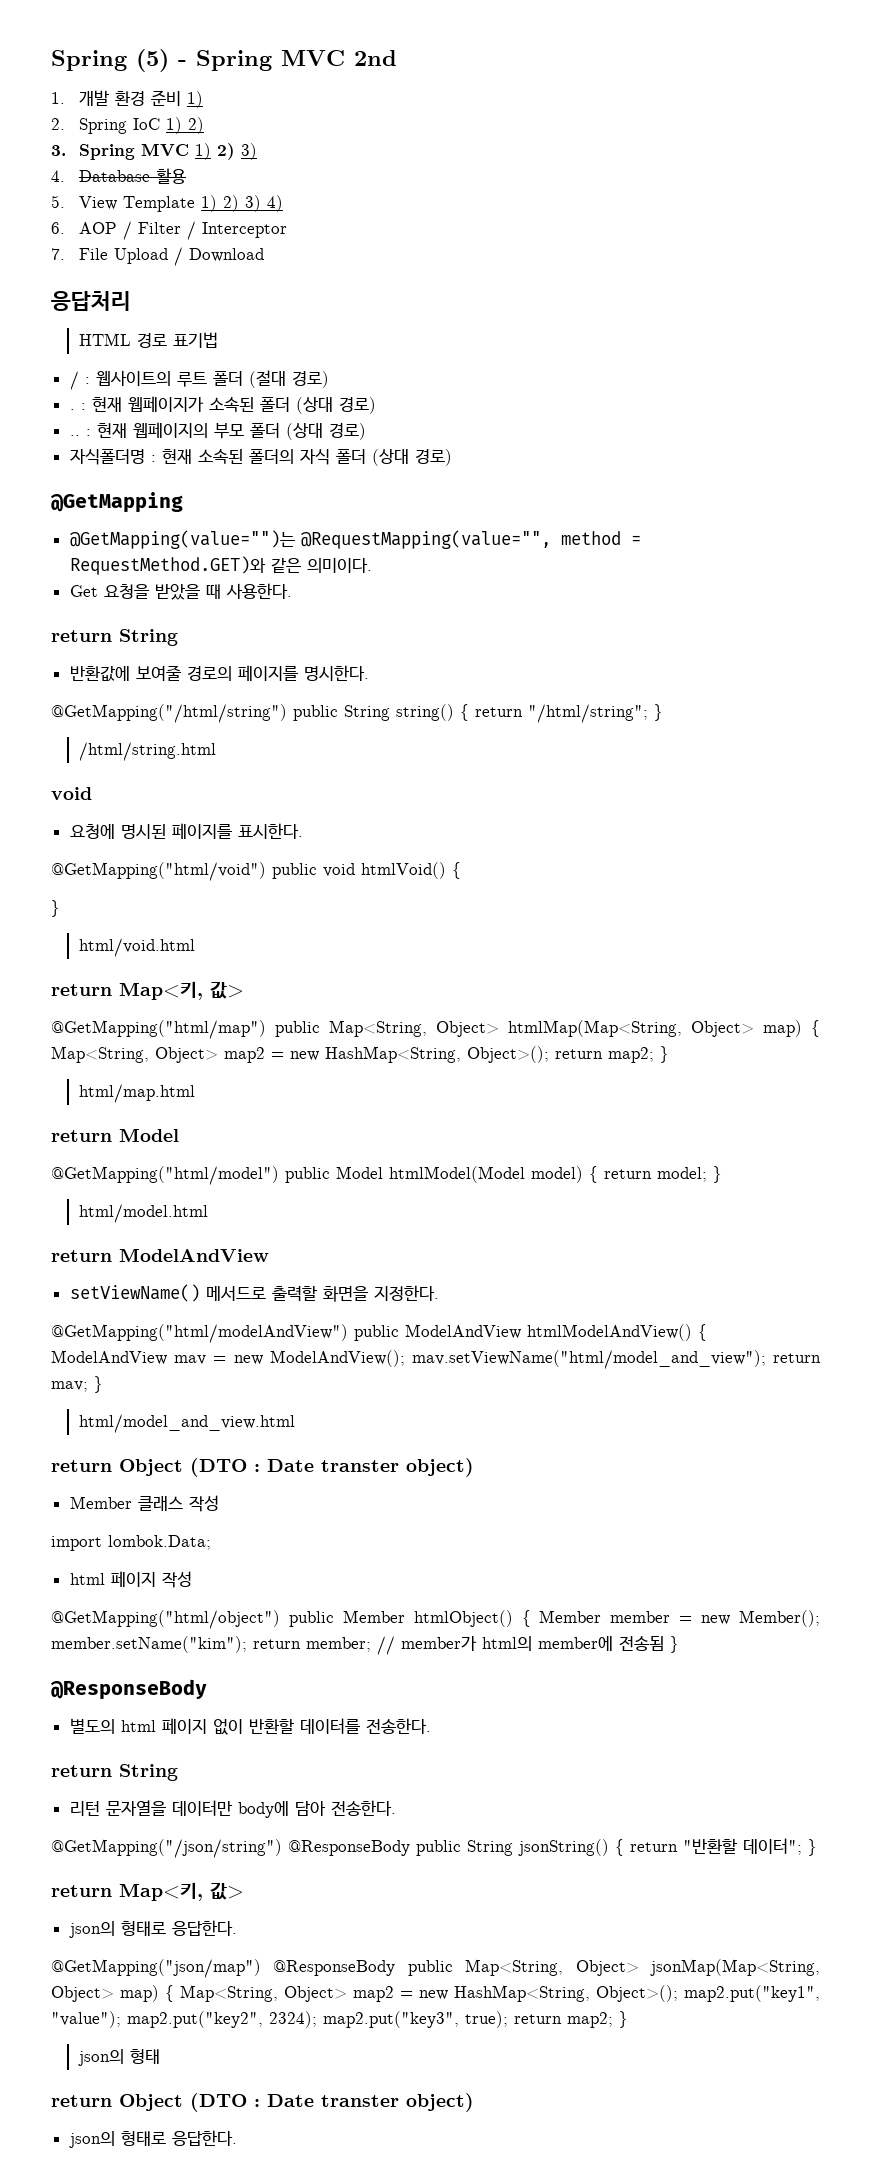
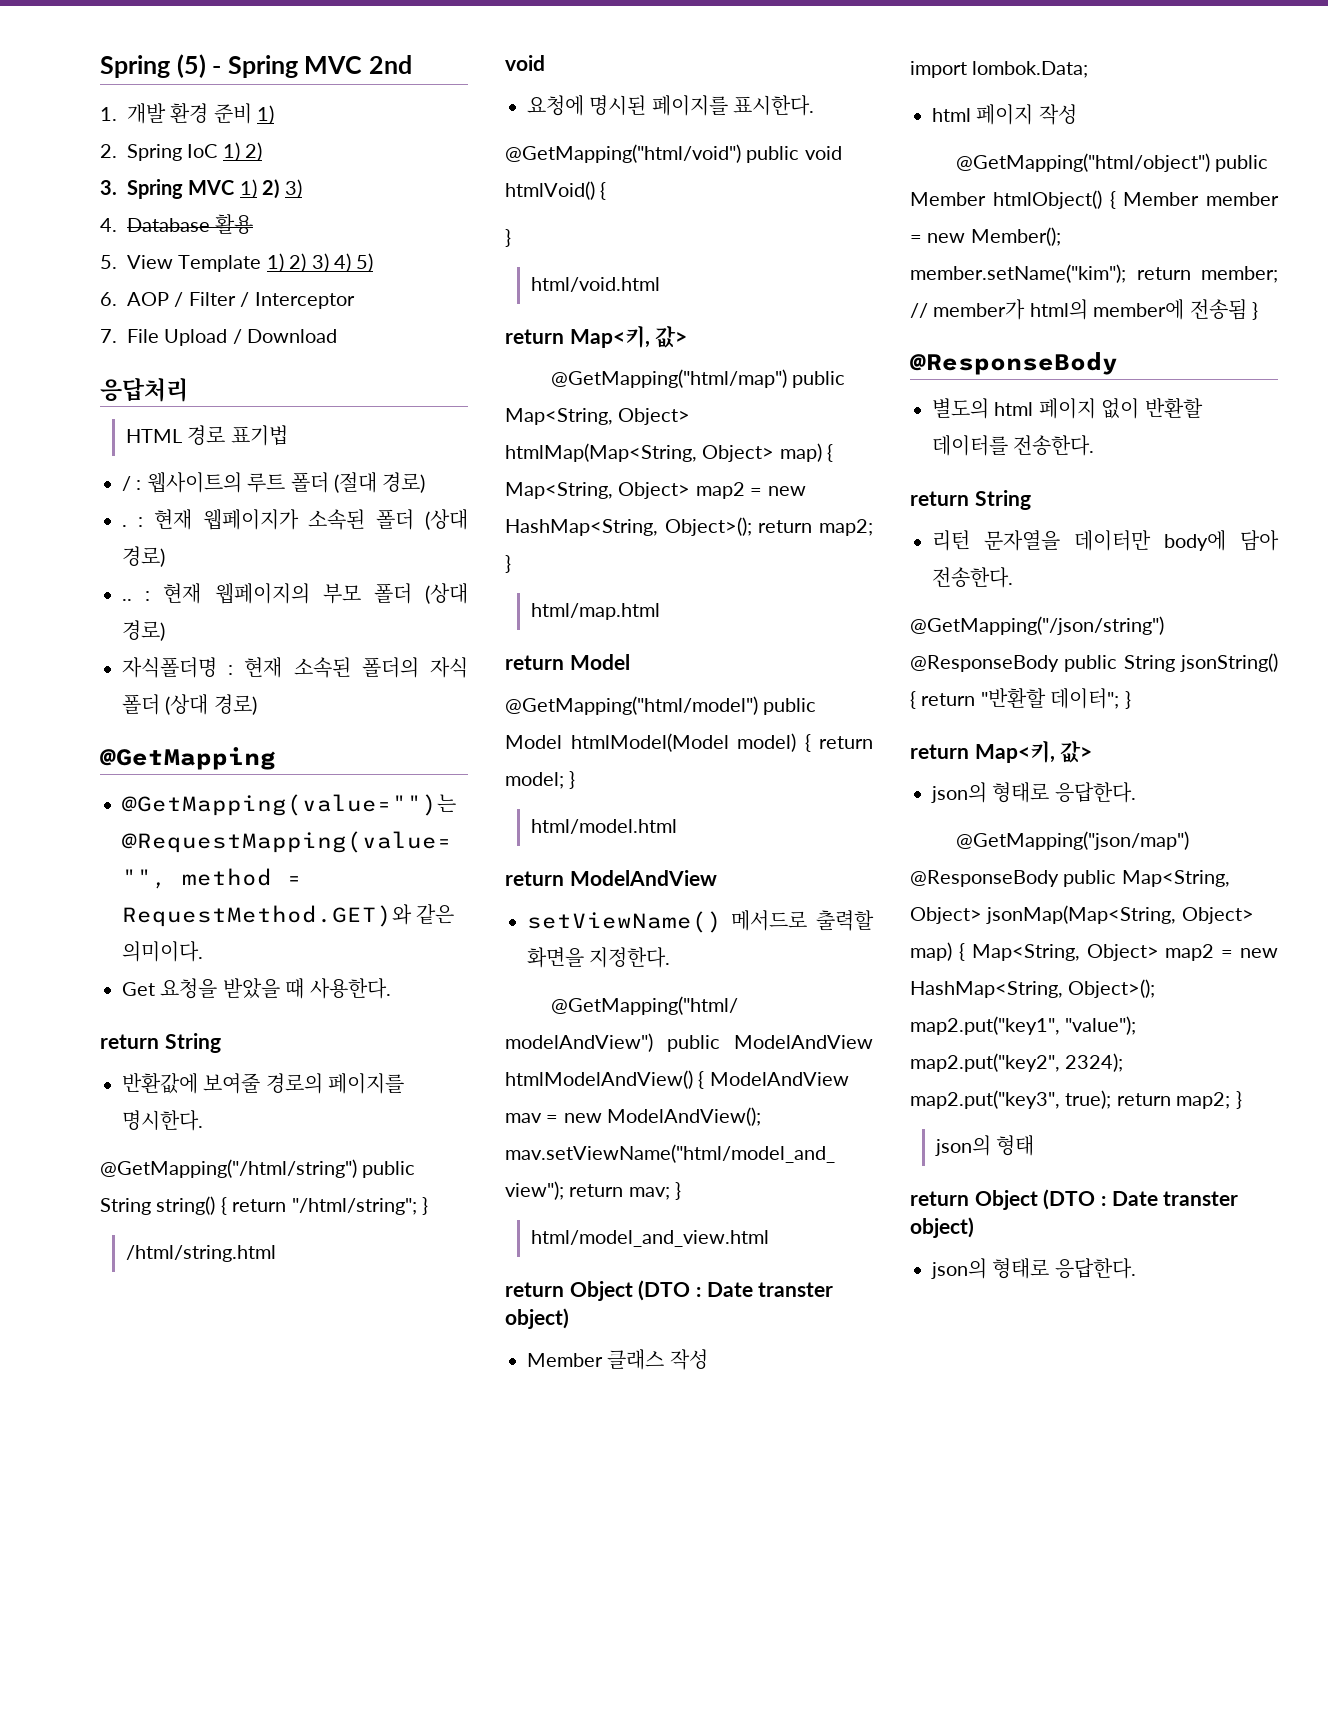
- 5. View Template 1) 2) 3) 4)
+ 5. View Template 1) 2) 3) 4) 5)

